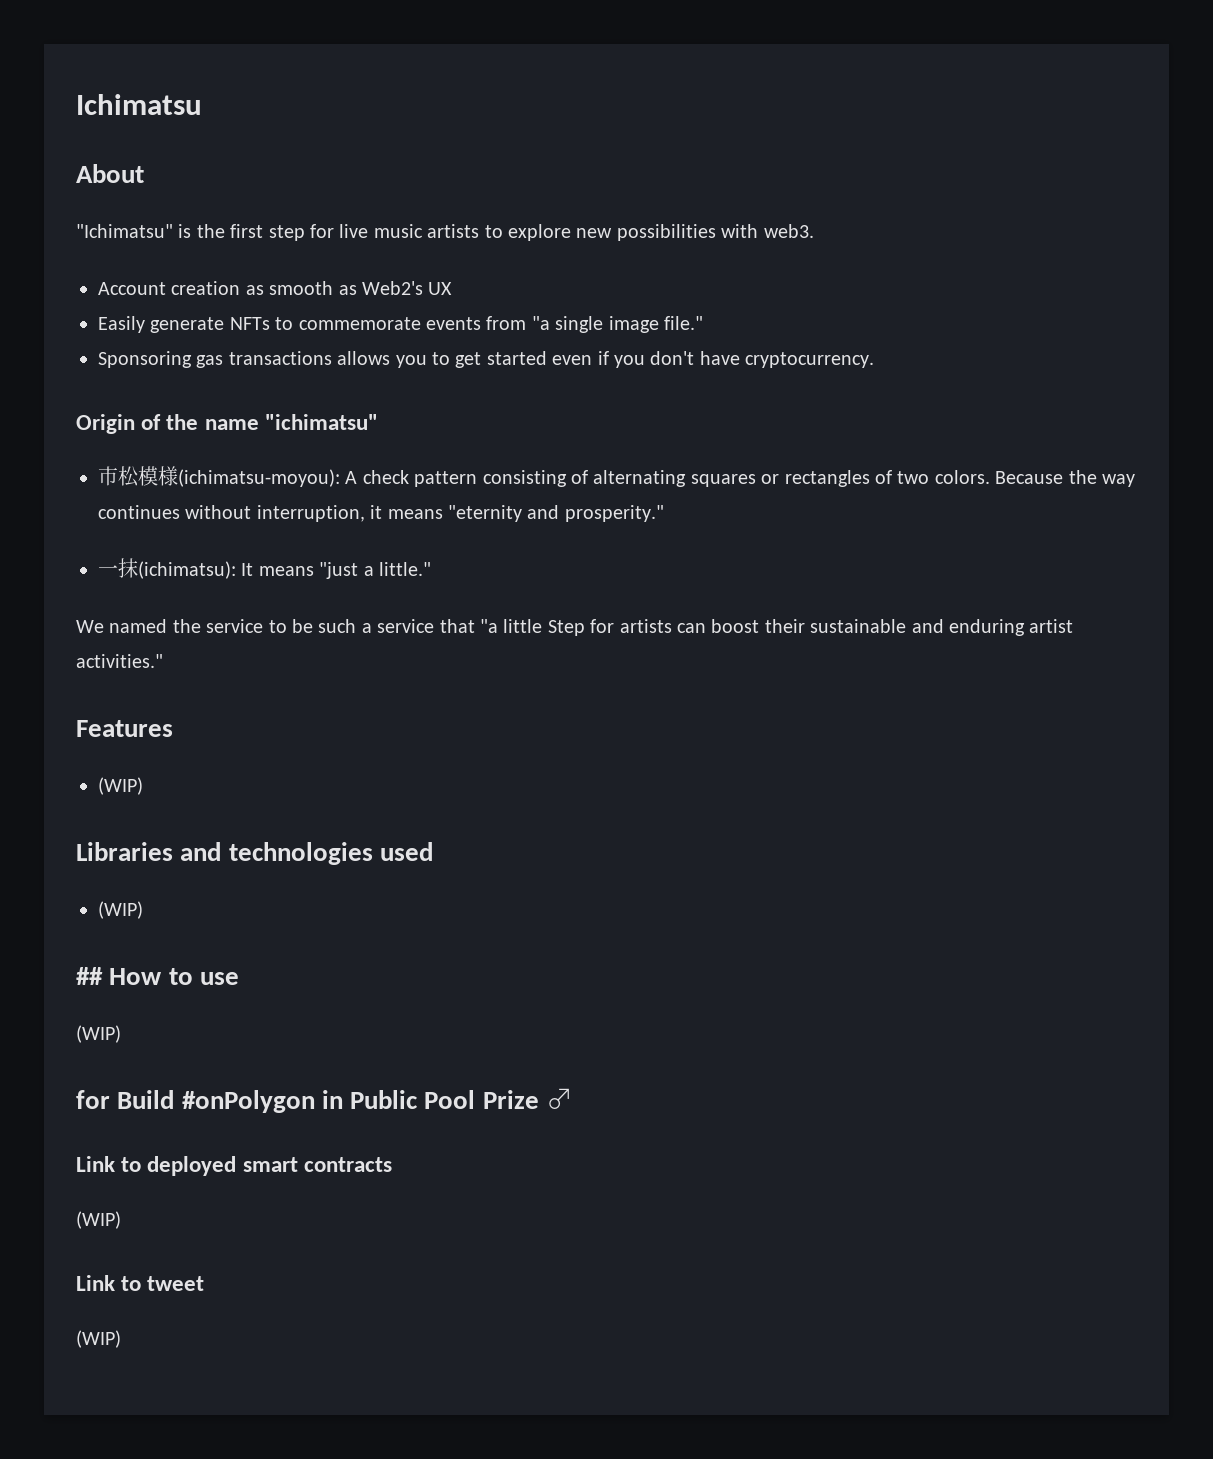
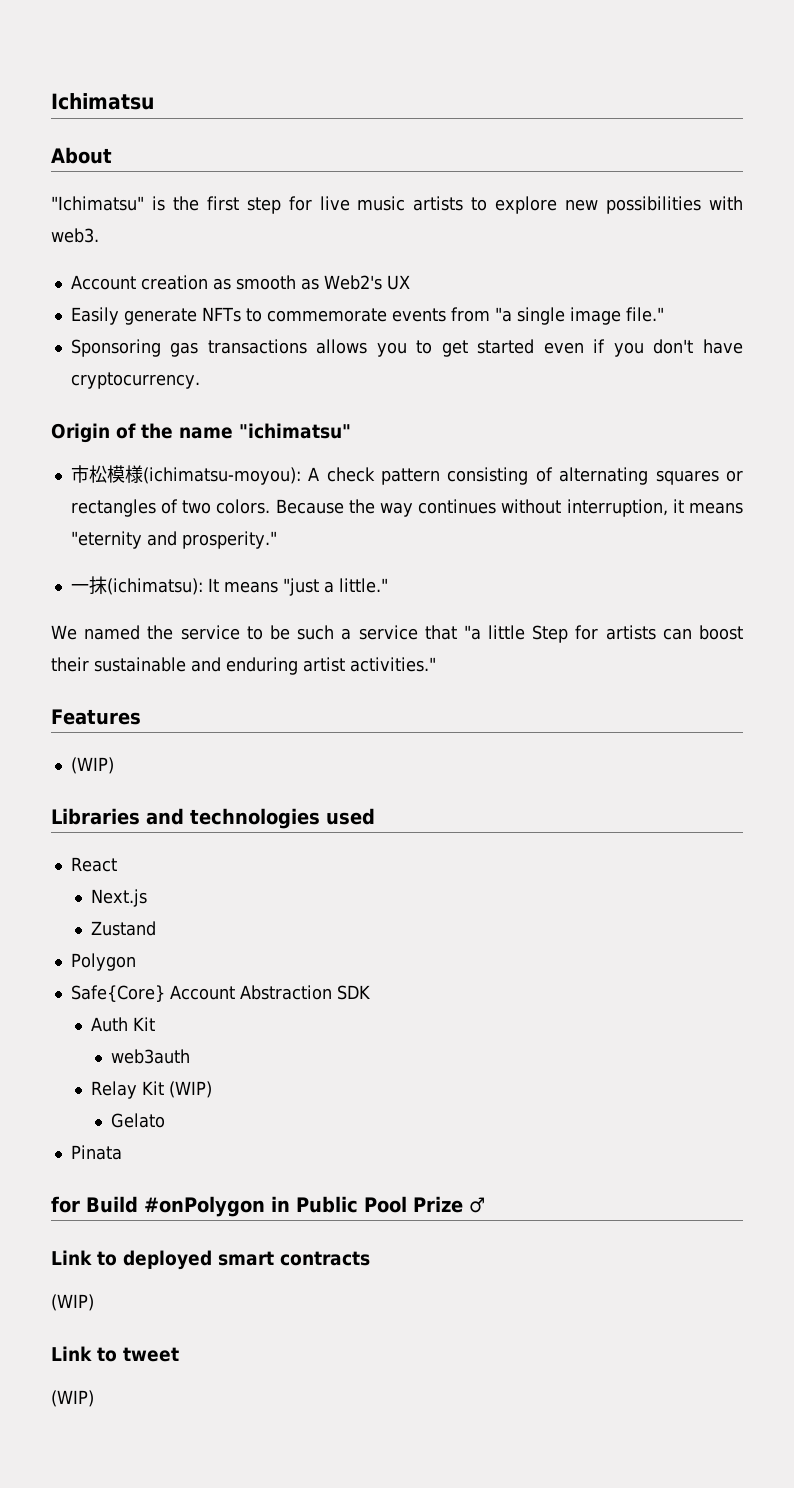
  Libraries and technologies used
- (WIP)
- ## How to use
- (WIP)
+ React
+ Next.js
+ Zustand
+ Polygon
+ Safe{Core} Account Abstraction SDK
+ Auth Kit
+ web3auth
+ Relay Kit (WIP)
+ Gelato
+ Pinata

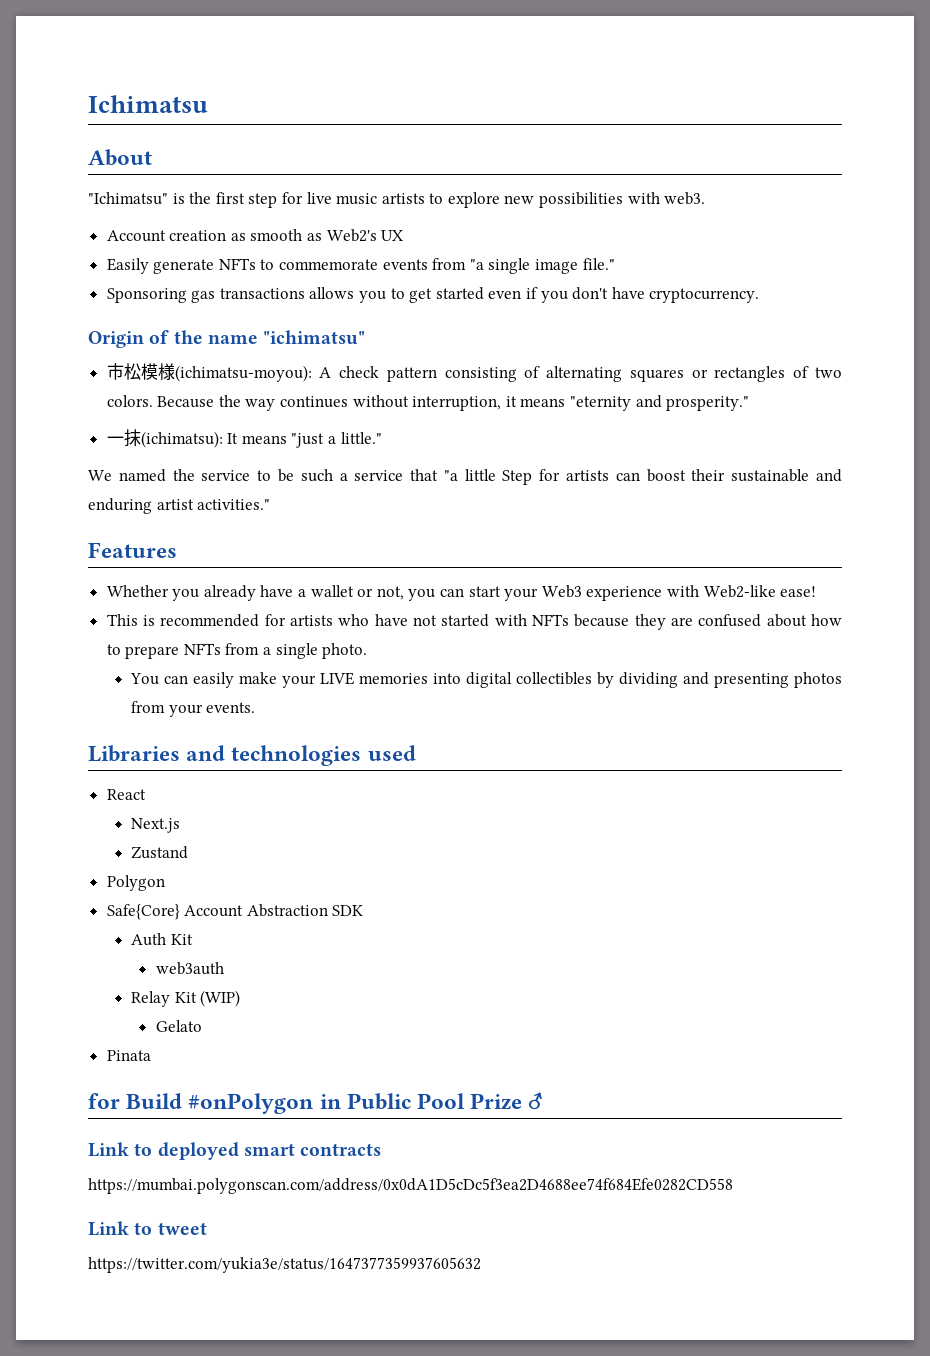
  Features
- (WIP)
+ Whether you already have a wallet or not, you can start your Web3 experience with Web2-like ease!
+ This is recommended for artists who have not started with NFTs because they are confused about how to prepare NFTs from a single photo.
+ You can easily make your LIVE memories into digital collectibles by dividing and presenting photos from your events.
  Link to deployed smart contracts
- (WIP)
+ https://mumbai.polygonscan.com/address/0x0dA1D5cDc5f3ea2D4688ee74f684Efe0282CD558
  Link to tweet
- (WIP)
+ https://twitter.com/yukia3e/status/1647377359937605632

